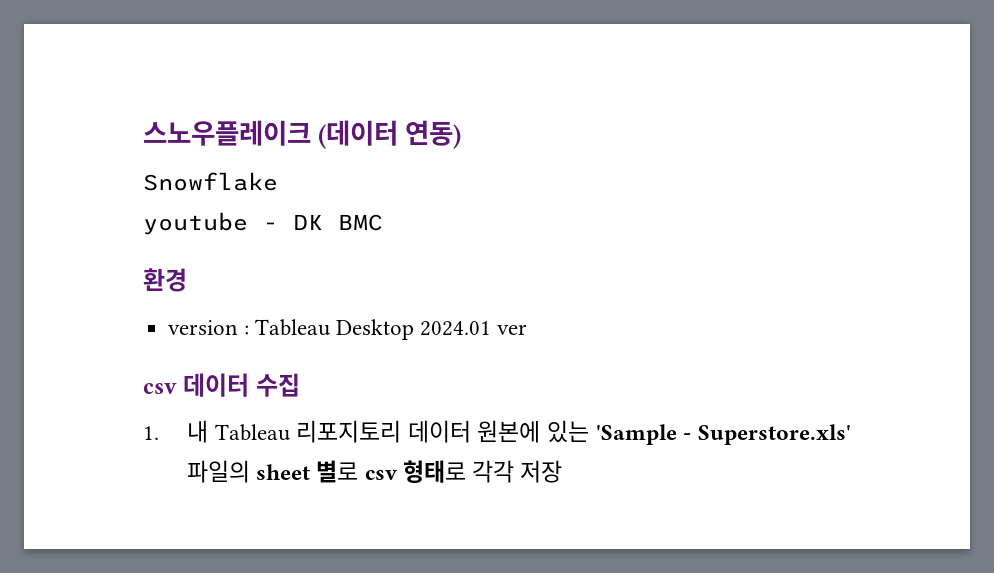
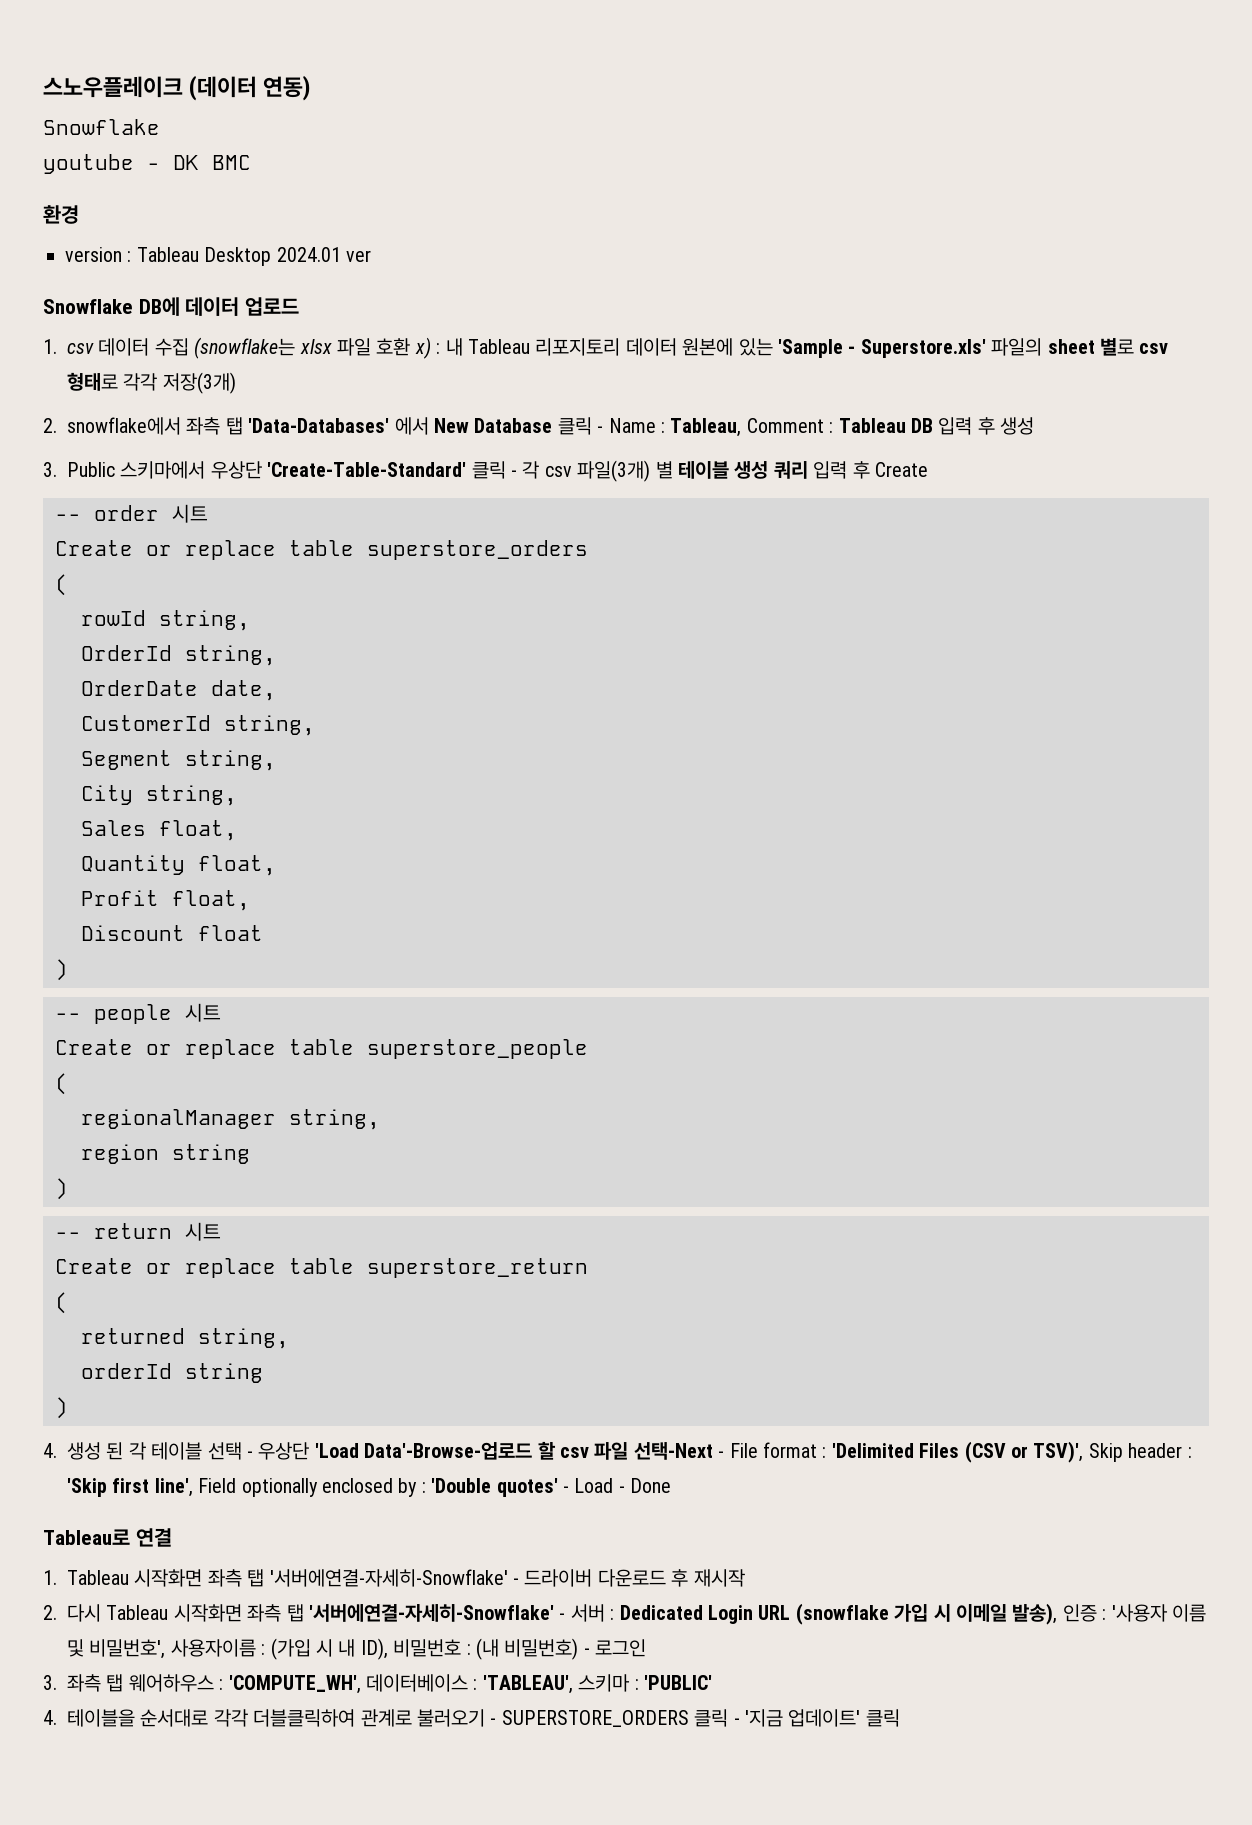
- csv 데이터 수집
- 1. 내 Tableau 리포지토리 데이터 원본에 있는 'Sample - Superstore.xls' 파일의 sheet 별로 csv 형태로 각각 저장
+ Snowflake DB에 데이터 업로드
+ 1. csv 데이터 수집 (snowflake는 xlsx 파일 호환 x) : 내 Tableau 리포지토리 데이터 원본에 있는 'Sample - Superstore.xls' 파일의 sheet 별로 csv 형태로 각각 저장(3개)
+ 2. snowflake에서 좌측 탭 'Data-Databases' 에서 New Database 클릭 - Name : Tableau, Comment : Tableau DB 입력 후 생성
+ 3. Public 스키마에서 우상단 'Create-Table-Standard' 클릭 - 각 csv 파일(3개) 별 테이블 생성 쿼리 입력 후 Create
+ -- order 시트
+ Create or replace table superstore_orders
+ (
+ rowId string,
+ OrderId string,
+ OrderDate date,
+ CustomerId string,
+ Segment string,
+ City string,
+ Sales float,
+ Quantity float,
+ Profit float,
+ Discount float
+ )
+ -- people 시트
+ Create or replace table superstore_people
+ (
+ regionalManager string,
+ region string
+ )
+ -- return 시트
+ Create or replace table superstore_return
+ (
+ returned string,
+ orderId string
+ )
+ 4. 생성 된 각 테이블 선택 - 우상단 'Load Data'-Browse-업로드 할 csv 파일 선택-Next - File format : 'Delimited Files (CSV or TSV)', Skip header : 'Skip first line', Field optionally enclosed by : 'Double quotes' - Load - Done
+ Tableau로 연결
+ 1. Tableau 시작화면 좌측 탭 '서버에연결-자세히-Snowflake' - 드라이버 다운로드 후 재시작
+ 2. 다시 Tableau 시작화면 좌측 탭 '서버에연결-자세히-Snowflake' - 서버 : Dedicated Login URL (snowflake 가입 시 이메일 발송), 인증 : '사용자 이름 및 비밀번호', 사용자이름 : (가입 시 내 ID), 비밀번호 : (내 비밀번호) - 로그인
+ 3. 좌측 탭 웨어하우스 : 'COMPUTE_WH', 데이터베이스 : 'TABLEAU', 스키마 : 'PUBLIC'
+ 4. 테이블을 순서대로 각각 더블클릭하여 관계로 불러오기 - SUPERSTORE_ORDERS 클릭 - '지금 업데이트' 클릭

